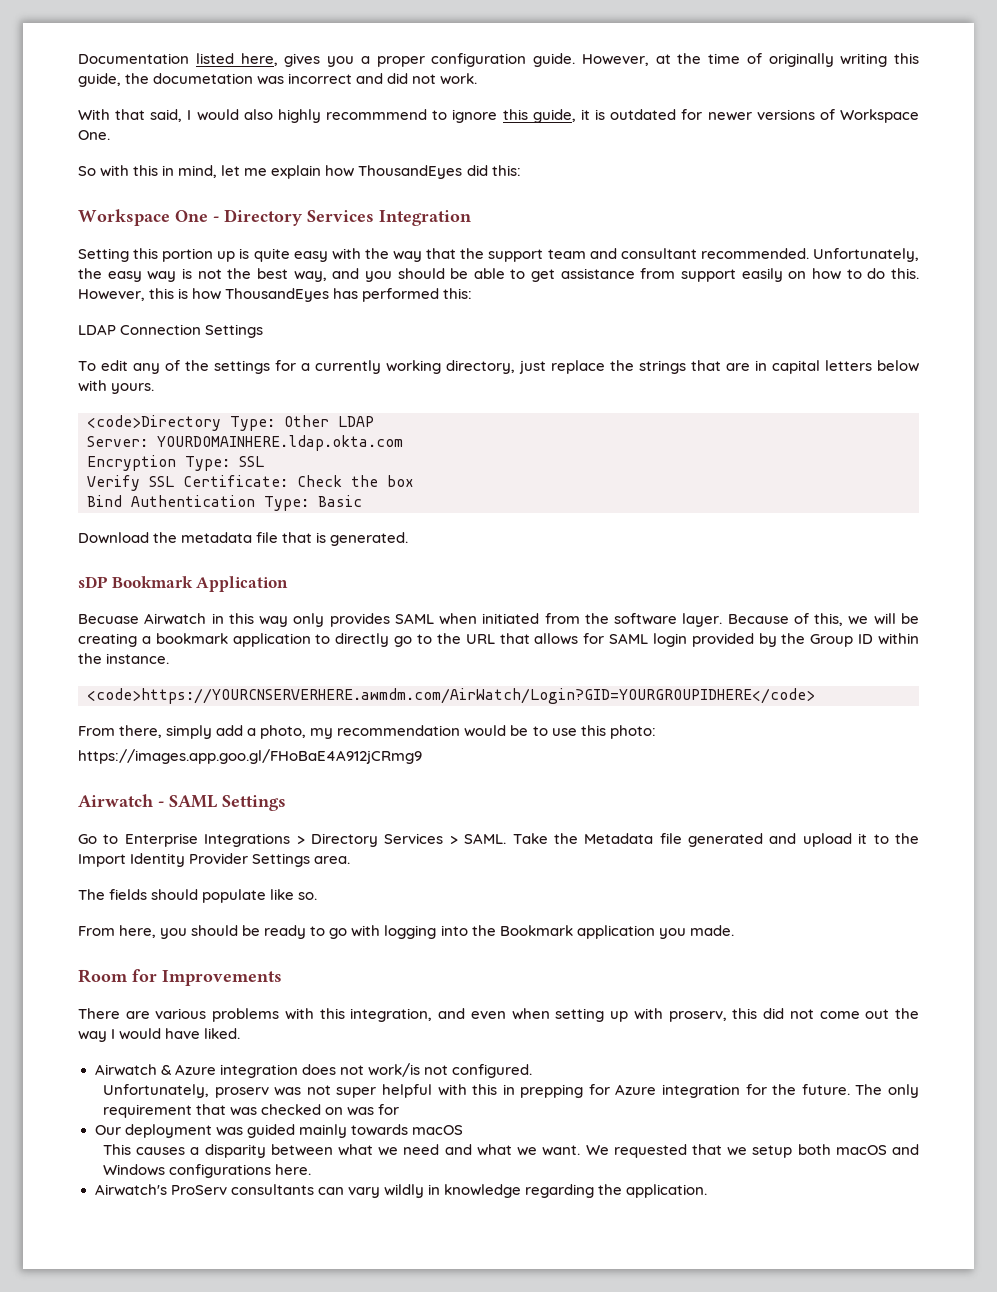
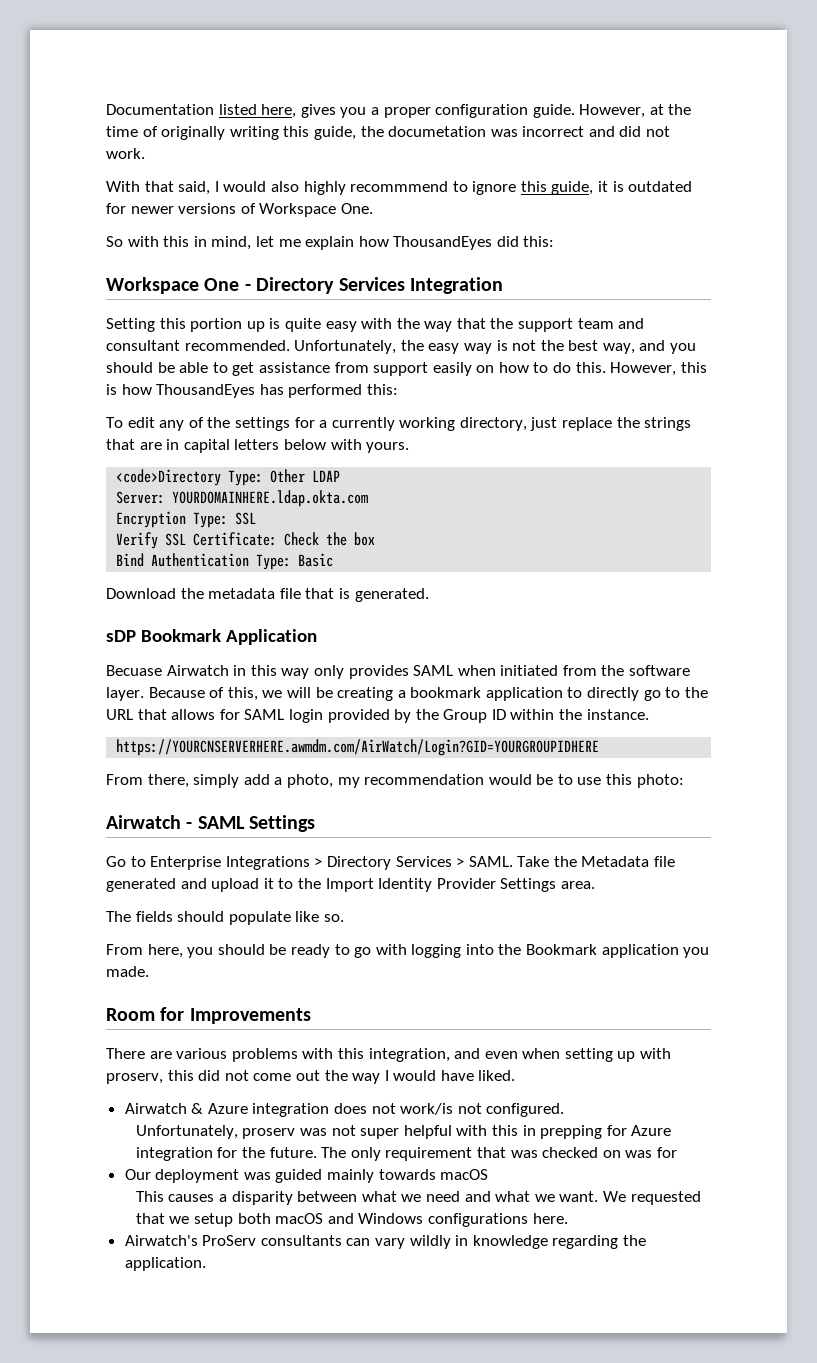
- LDAP Connection Settings
- <code>https://YOURCNSERVERHERE.awmdm.com/AirWatch/Login?GID=YOURGROUPIDHERE</code>
+ https://YOURCNSERVERHERE.awmdm.com/AirWatch/Login?GID=YOURGROUPIDHERE
- https://images.app.goo.gl/FHoBaE4A912jCRmg9

